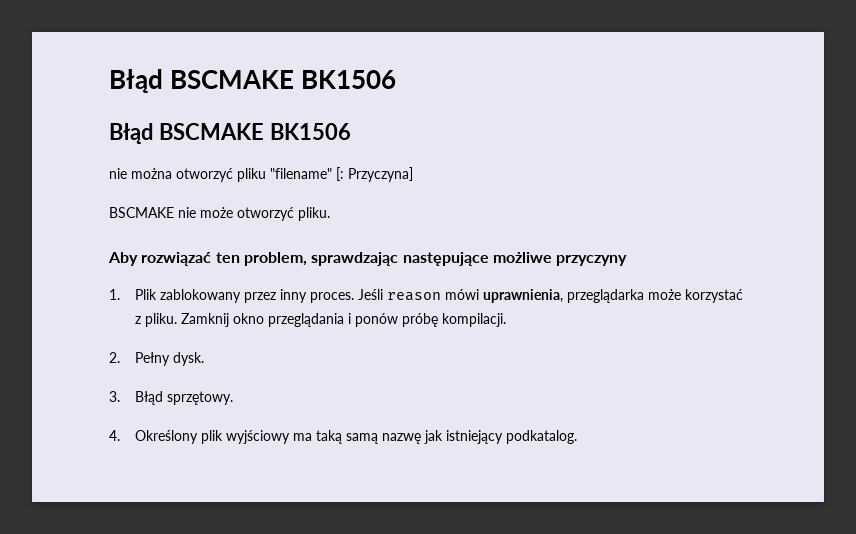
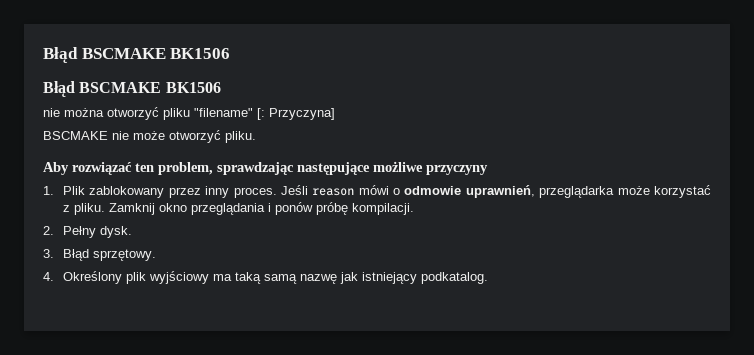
- Jeśli reason mówi uprawnienia, przeglądarka może korzystać z pliku.
+ Jeśli reason mówi o odmowie uprawnień, przeglądarka może korzystać z pliku.

